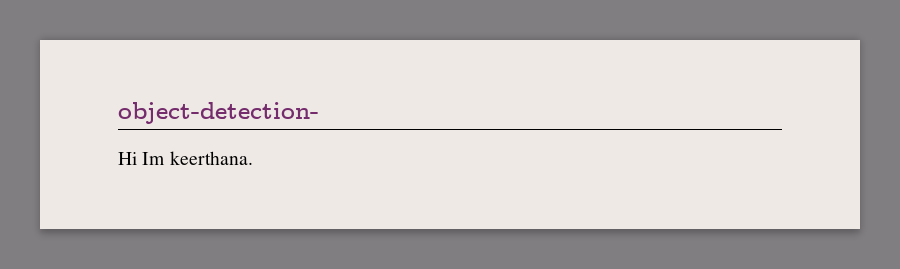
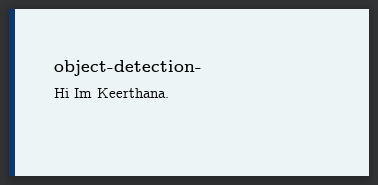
- Hi Im keerthana.
+ Hi Im Keerthana.

